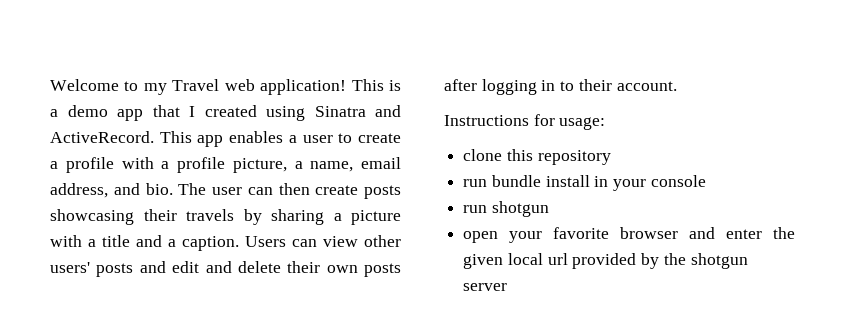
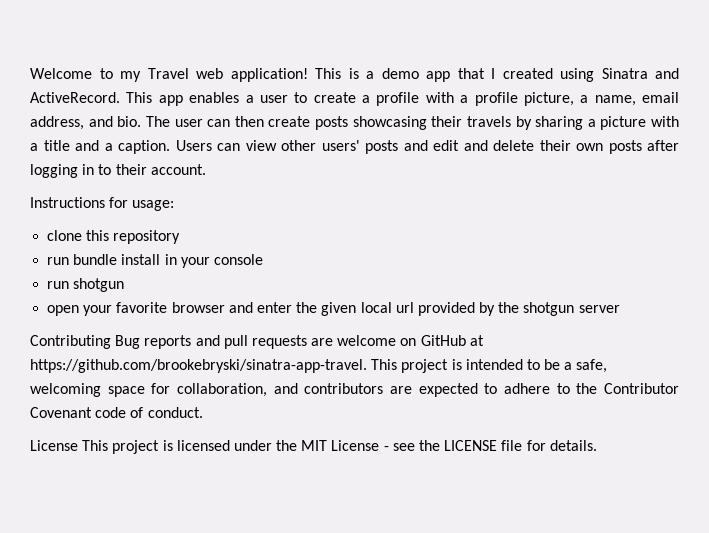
+ Contributing Bug reports and pull requests are welcome on GitHub at https://github.com/brookebryski/sinatra-app-travel. This project is intended to be a safe, welcoming space for collaboration, and contributors are expected to adhere to the Contributor Covenant code of conduct.
+ License This project is licensed under the MIT License - see the LICENSE file for details.

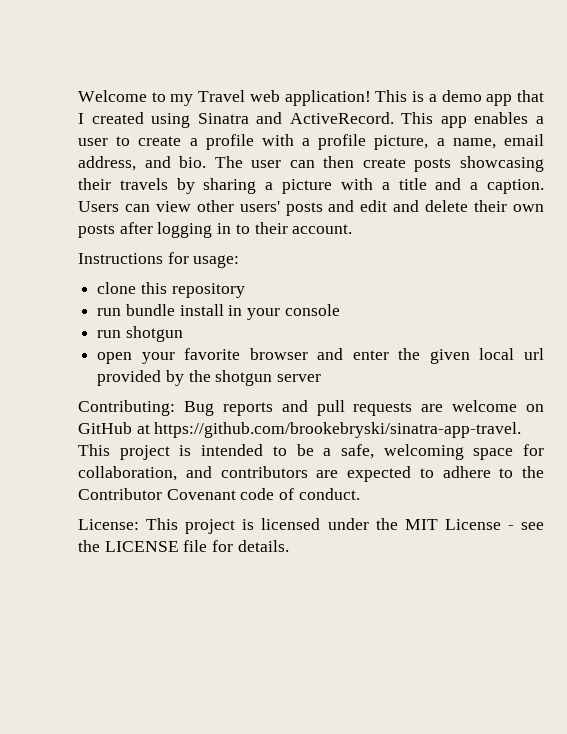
- Contributing Bug reports and pull requests are welcome on GitHub at https://github.com/brookebryski/sinatra-app-travel. This project is intended to be a safe, welcoming space for collaboration, and contributors are expected to adhere to the Contributor Covenant code of conduct.
+ Contributing: Bug reports and pull requests are welcome on GitHub at https://github.com/brookebryski/sinatra-app-travel. This project is intended to be a safe, welcoming space for collaboration, and contributors are expected to adhere to the Contributor Covenant code of conduct.
- License This project is licensed under the MIT License - see the LICENSE file for details.
+ License: This project is licensed under the MIT License - see the LICENSE file for details.

